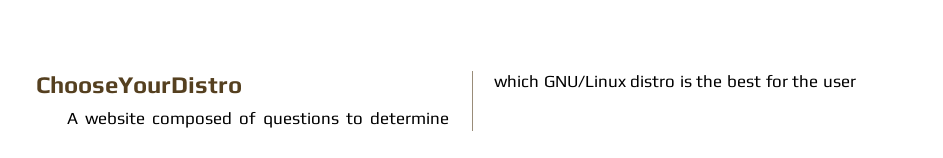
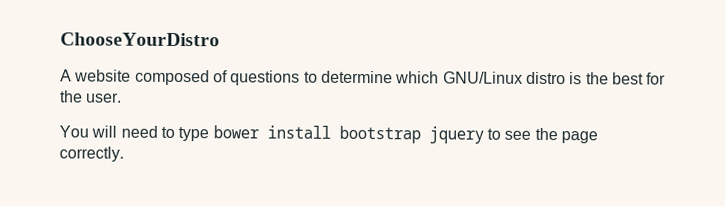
- A website composed of questions to determine which GNU/Linux distro is the best for the user
+ A website composed of questions to determine which GNU/Linux distro is the best for the user.
+ You will need to type bower install bootstrap jquery to see the page correctly.

